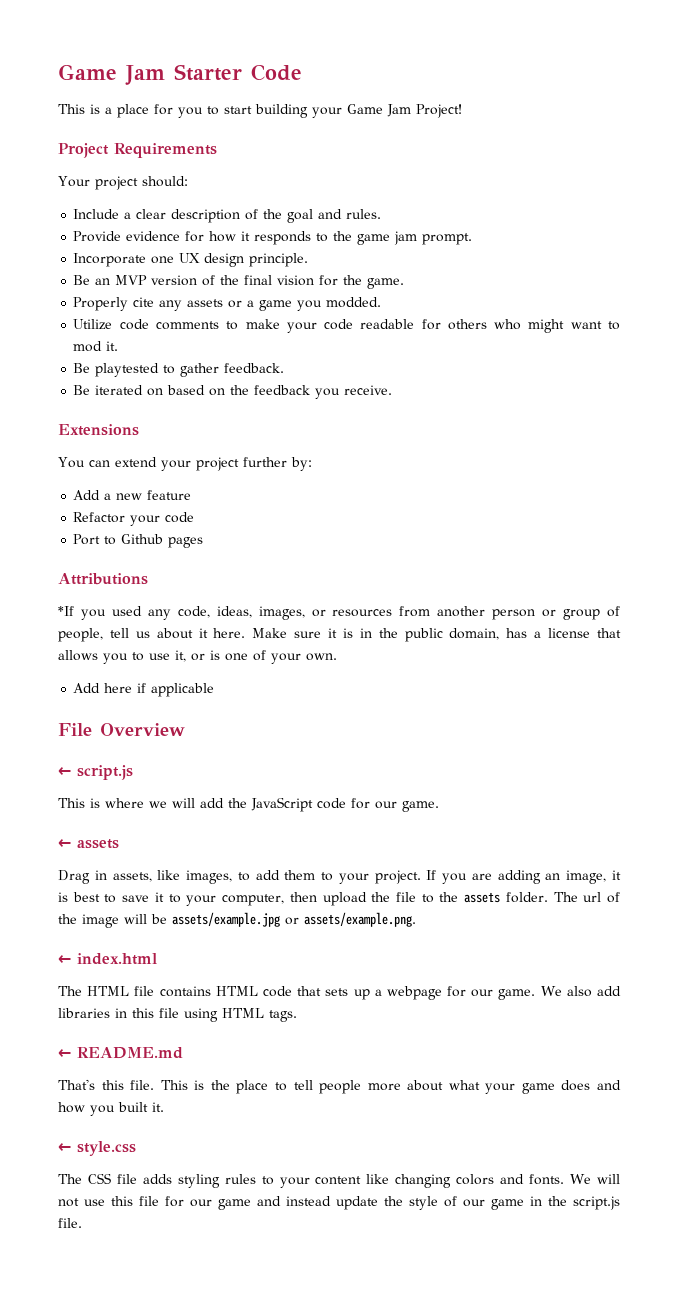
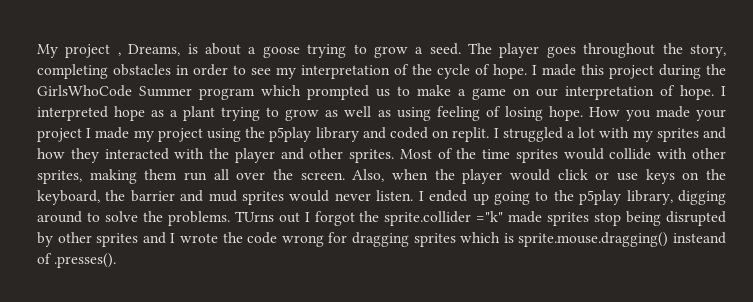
- Game Jam Starter Code
- This is a place for you to start building your Game Jam Project!
- Project Requirements
- Your project should:
- Include a clear description of the goal and rules.
- Provide evidence for how it responds to the game jam prompt.
- Incorporate one UX design principle.
- Be an MVP version of the final vision for the game.
- Properly cite any assets or a game you modded.
- Utilize code comments to make your code readable for others who might want to mod it.
- Be playtested to gather feedback.
- Be iterated on based on the feedback you receive.
- Extensions
- You can extend your project further by:
- Add a new feature
- Refactor your code
- Port to Github pages
- Attributions
- *If you used any code, ideas, images, or resources from another person or group of people, tell us about it here. Make sure it is in the public domain, has a license that allows you to use it, or is one of your own.
- Add here if applicable
- File Overview
- ← script.js
- This is where we will add the JavaScript code for our game.
- ← assets
- Drag in assets, like images, to add them to your project. If you are adding an image, it is best to save it to your computer, then upload the file to the assets folder. The url of the image will be assets/example.jpg or assets/example.png.
- ← index.html
- The HTML file contains HTML code that sets up a webpage for our game. We also add libraries in this file using HTML tags.
- ← README.md
- That's this file. This is the place to tell people more about what your game does and how you built it.
- ← style.css
- The CSS file adds styling rules to your content like changing colors and fonts. We will not use this file for our game and instead update the style of our game in the script.js file.
+ My project , Dreams, is about a goose trying to grow a seed. The player goes throughout the story, completing obstacles in order to see my interpretation of the cycle of hope. I made this project during the GirlsWhoCode Summer program which prompted us to make a game on our interpretation of hope. I interpreted hope as a plant trying to grow as well as using feeling of losing hope. How you made your project I made my project using the p5play library and coded on replit. I struggled a lot with my sprites and how they interacted with the player and other sprites. Most of the time sprites would collide with other sprites, making them run all over the screen. Also, when the player would click or use keys on the keyboard, the barrier and mud sprites would never listen. I ended up going to the p5play library, digging around to solve the problems. TUrns out I forgot the sprite.collider ="k" made sprites stop being disrupted by other sprites and I wrote the code wrong for dragging sprites which is sprite.mouse.dragging() insteand of .presses().

